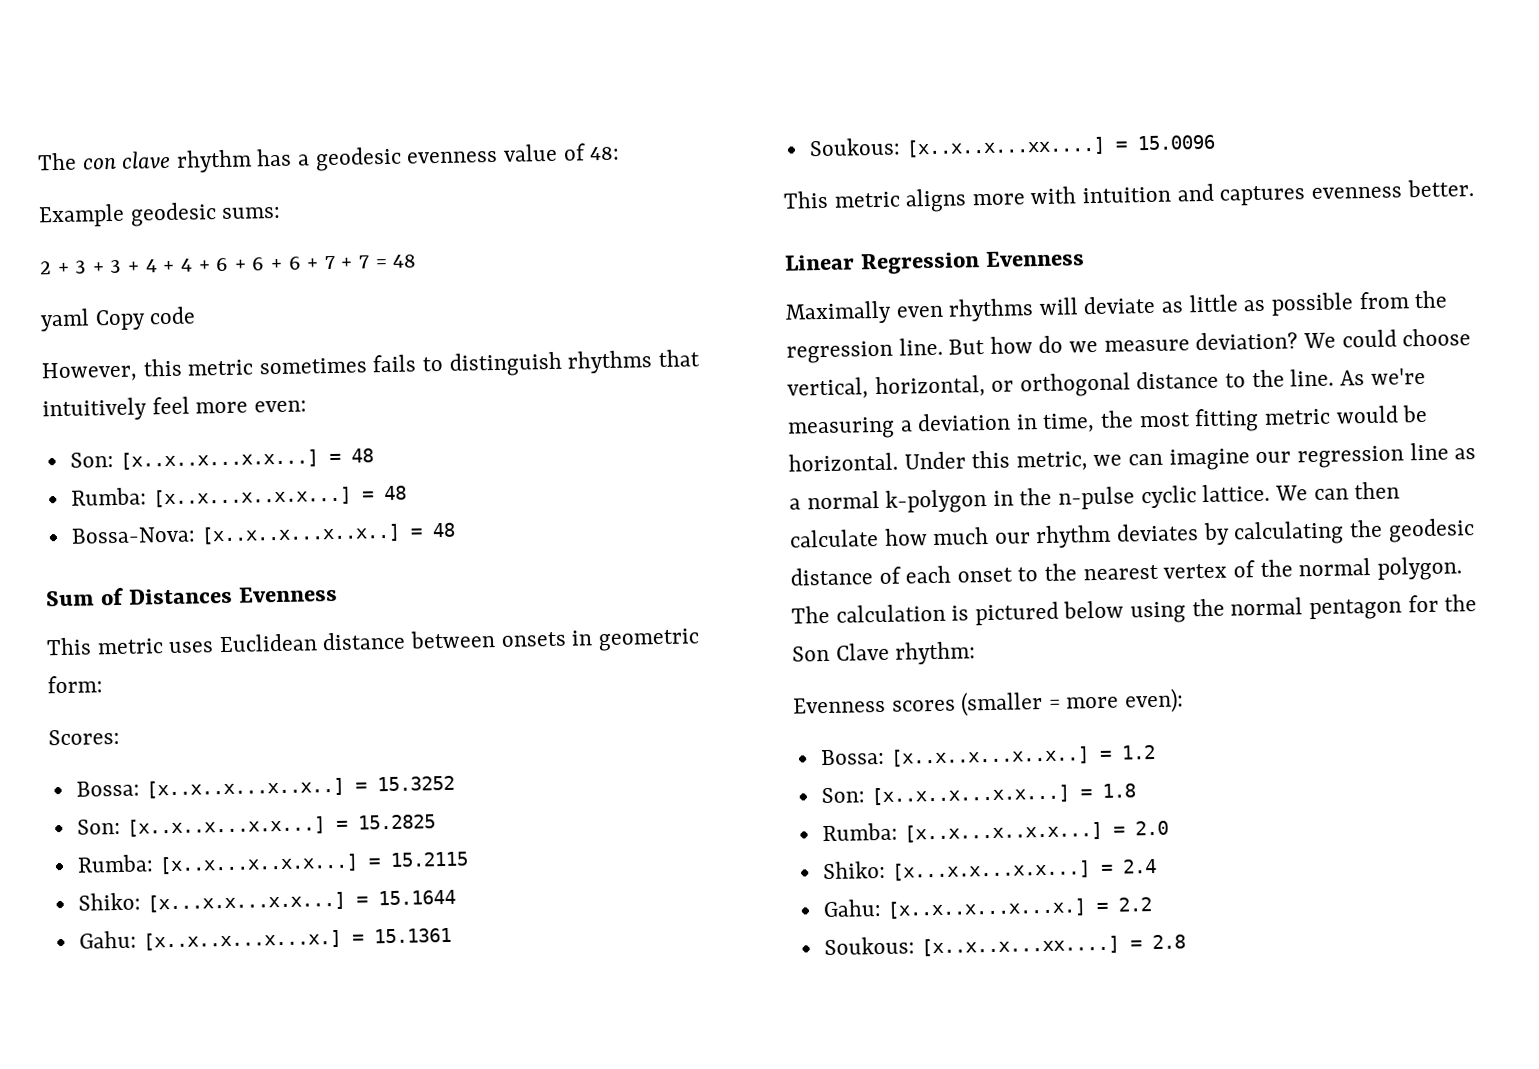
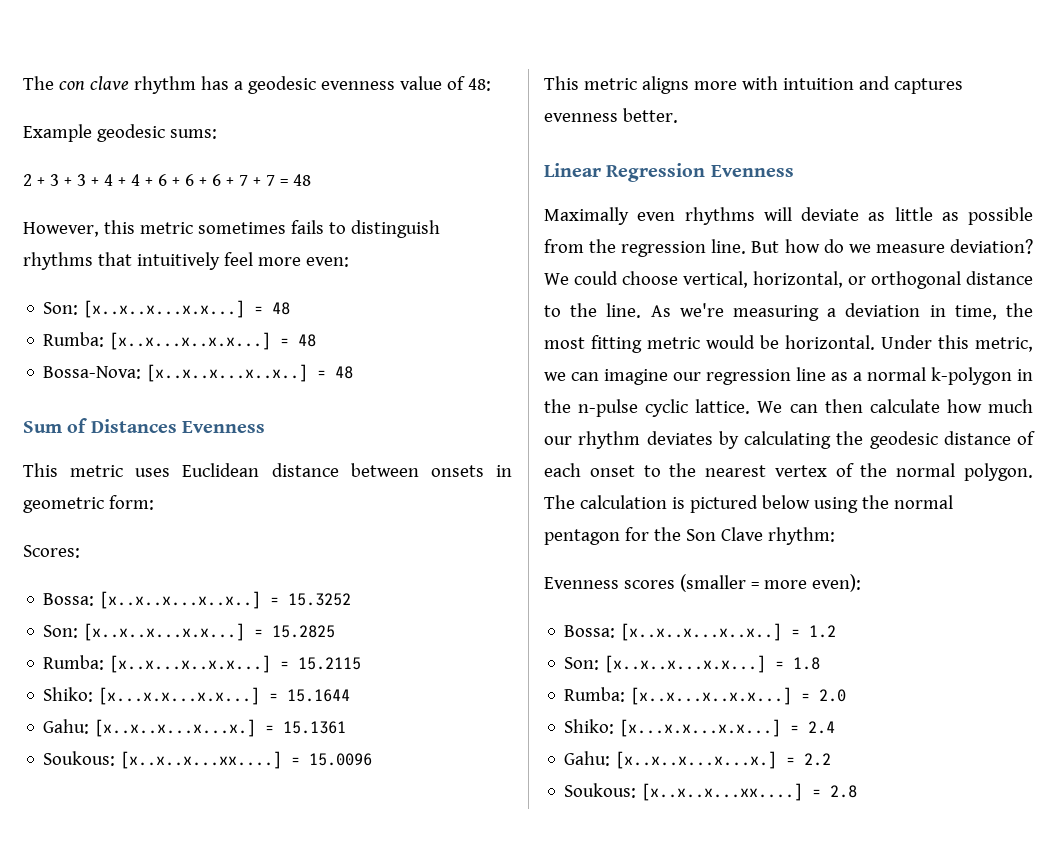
- yaml Copy code

